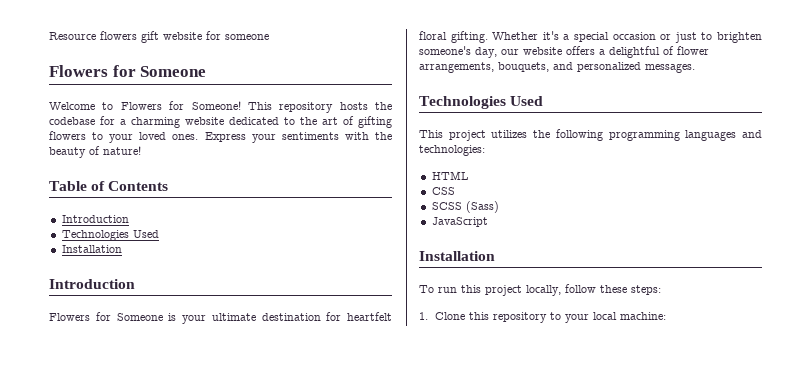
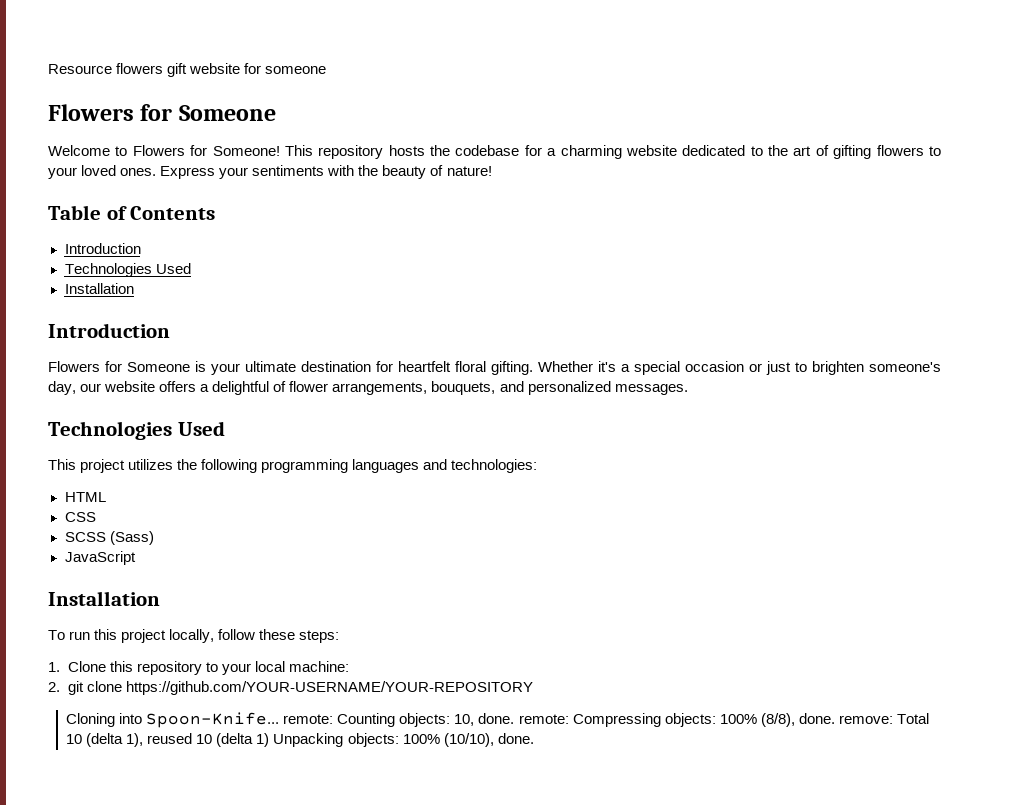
+ 2. git clone https://github.com/YOUR-USERNAME/YOUR-REPOSITORY
+ Cloning into Spoon-Knife... remote: Counting objects: 10, done. remote: Compressing objects: 100% (8/8), done. remove: Total 10 (delta 1), reused 10 (delta 1) Unpacking objects: 100% (10/10), done.

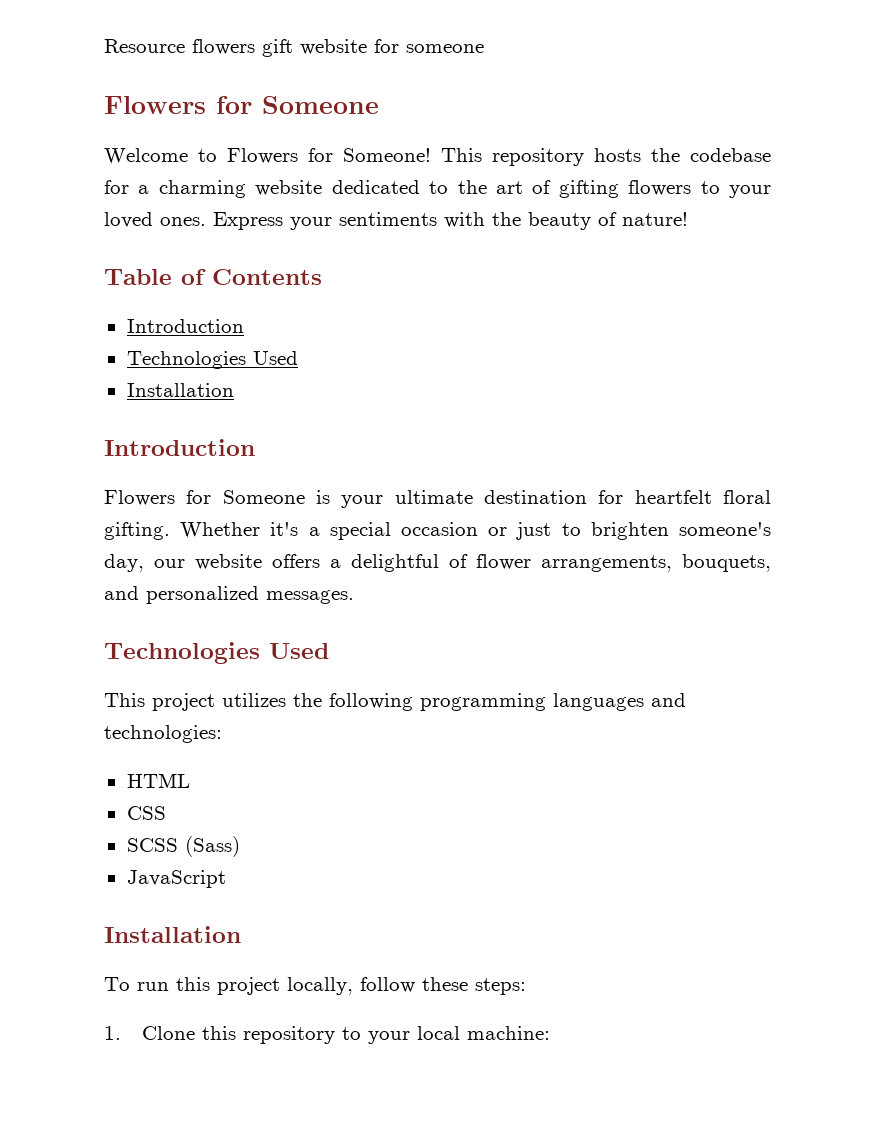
- 2. git clone https://github.com/YOUR-USERNAME/YOUR-REPOSITORY
- Cloning into Spoon-Knife... remote: Counting objects: 10, done. remote: Compressing objects: 100% (8/8), done. remove: Total 10 (delta 1), reused 10 (delta 1) Unpacking objects: 100% (10/10), done.

